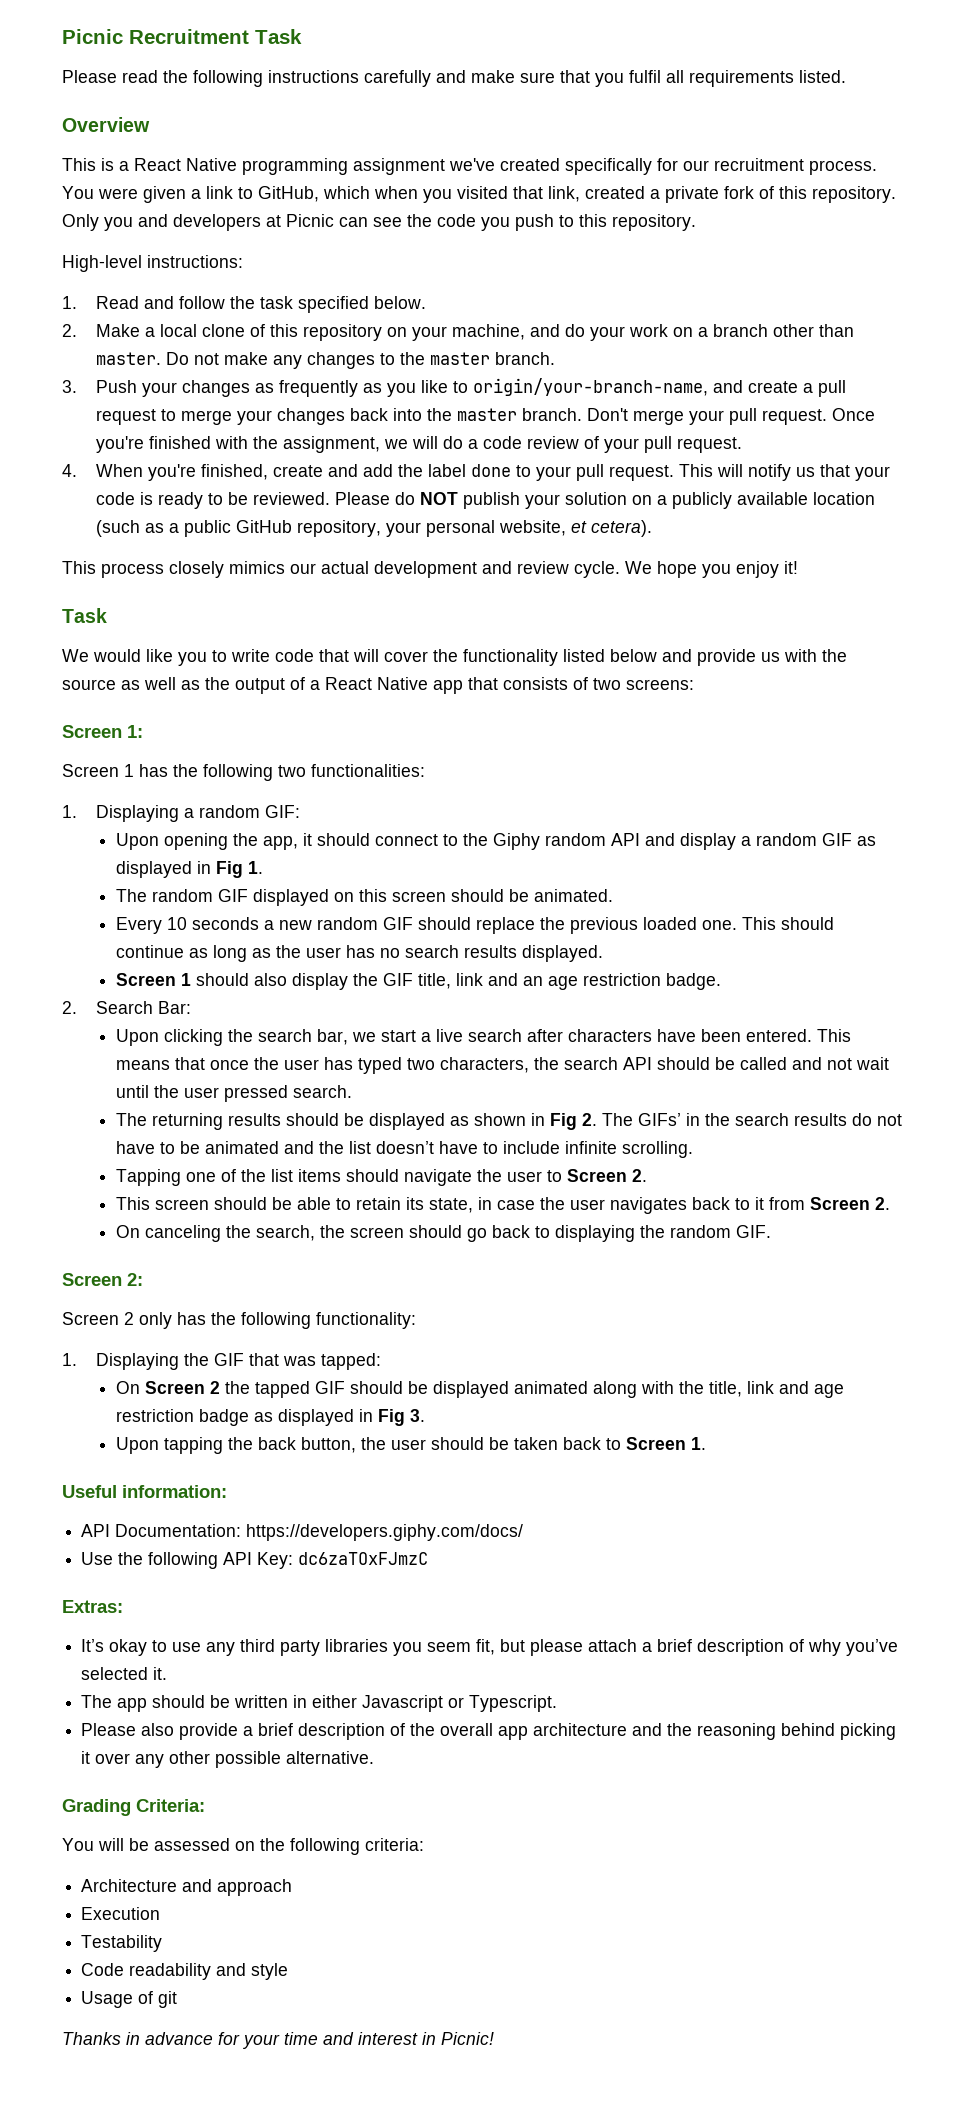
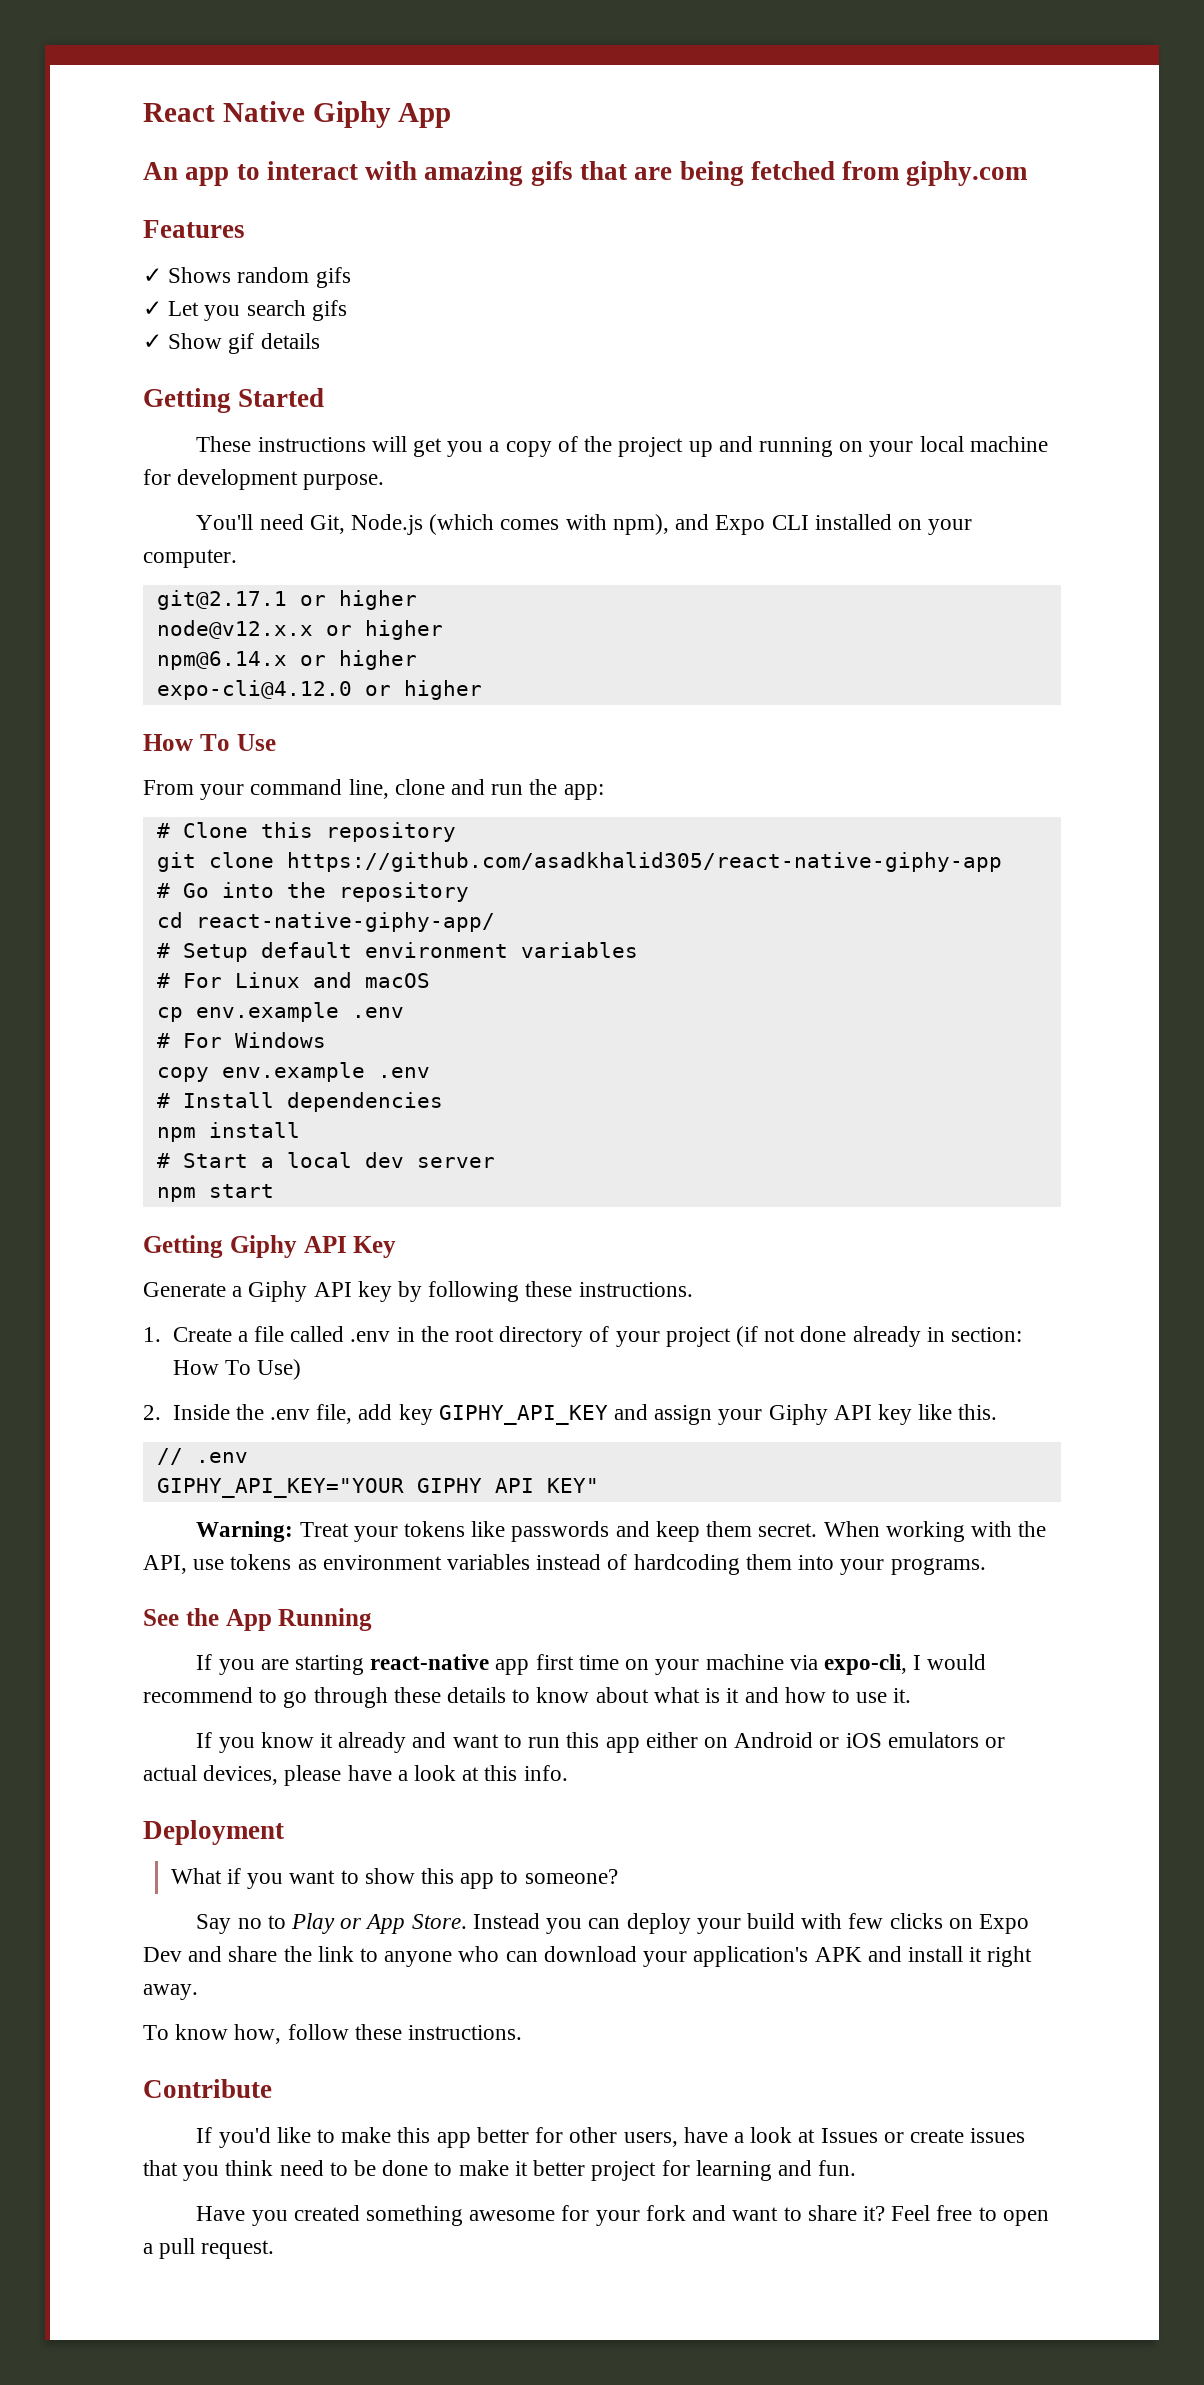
- Picnic Recruitment Task
- Please read the following instructions carefully and make sure that you fulfil all requirements listed.
- Overview
- This is a React Native programming assignment we've created specifically for our recruitment process. You were given a link to GitHub, which when you visited that link, created a private fork of this repository. Only you and developers at Picnic can see the code you push to this repository.
- High-level instructions:
- 1. Read and follow the task specified below.
- 2. Make a local clone of this repository on your machine, and do your work on a branch other than master. Do not make any changes to the master branch.
- 3. Push your changes as frequently as you like to origin/your-branch-name, and create a pull request to merge your changes back into the master branch. Don't merge your pull request. Once you're finished with the assignment, we will do a code review of your pull request.
- 4. When you're finished, create and add the label done to your pull request. This will notify us that your code is ready to be reviewed. Please do NOT publish your solution on a publicly available location (such as a public GitHub repository, your personal website, et cetera).
- This process closely mimics our actual development and review cycle. We hope you enjoy it!
- Task
- We would like you to write code that will cover the functionality listed below and provide us with the source as well as the output of a React Native app that consists of two screens:
- Screen 1:
- Screen 1 has the following two functionalities:
- 1. Displaying a random GIF:
- Upon opening the app, it should connect to the Giphy random API and display a random GIF as displayed in Fig 1.
- The random GIF displayed on this screen should be animated.
- Every 10 seconds a new random GIF should replace the previous loaded one. This should continue as long as the user has no search results displayed.
- Screen 1 should also display the GIF title, link and an age restriction badge.
- 2. Search Bar:
- Upon clicking the search bar, we start a live search after characters have been entered. This means that once the user has typed two characters, the search API should be called and not wait until the user pressed search.
- The returning results should be displayed as shown in Fig 2. The GIFs’ in the search results do not have to be animated and the list doesn’t have to include infinite scrolling.
- Tapping one of the list items should navigate the user to Screen 2.
- This screen should be able to retain its state, in case the user navigates back to it from Screen 2.
- On canceling the search, the screen should go back to displaying the random GIF.
- Screen 2:
- Screen 2 only has the following functionality:
- 1. Displaying the GIF that was tapped:
- On Screen 2 the tapped GIF should be displayed animated along with the title, link and age restriction badge as displayed in Fig 3.
- Upon tapping the back button, the user should be taken back to Screen 1.
- Useful information:
- API Documentation: https://developers.giphy.com/docs/
- Use the following API Key: dc6zaTOxFJmzC
- Extras:
- It’s okay to use any third party libraries you seem fit, but please attach a brief description of why you’ve selected it.
- The app should be written in either Javascript or Typescript.
- Please also provide a brief description of the overall app architecture and the reasoning behind picking it over any other possible alternative.
- Grading Criteria:
- You will be assessed on the following criteria:
- Architecture and approach
- Execution
- Testability
- Code readability and style
- Usage of git
- Thanks in advance for your time and interest in Picnic!
+ React Native Giphy App
+ An app to interact with amazing gifs that are being fetched from giphy.com
+ Features
+ ✓ Shows random gifs
+ ✓ Let you search gifs
+ ✓ Show gif details
+ Getting Started
+ These instructions will get you a copy of the project up and running on your local machine for development purpose.
+ You'll need Git, Node.js (which comes with npm), and Expo CLI installed on your computer.
+ git@2.17.1 or higher
+ node@v12.x.x or higher
+ npm@6.14.x or higher
+ expo-cli@4.12.0 or higher
+ How To Use
+ From your command line, clone and run the app:
+ # Clone this repository
+ git clone https://github.com/asadkhalid305/react-native-giphy-app
+ # Go into the repository
+ cd react-native-giphy-app/
+ # Setup default environment variables
+ # For Linux and macOS
+ cp env.example .env
+ # For Windows
+ copy env.example .env
+ # Install dependencies
+ npm install
+ # Start a local dev server
+ npm start
+ Getting Giphy API Key
+ Generate a Giphy API key by following these instructions.
+ 1. Create a file called .env in the root directory of your project (if not done already in section: How To Use)
+ 2. Inside the .env file, add key GIPHY_API_KEY and assign your Giphy API key like this.
+ // .env
+ GIPHY_API_KEY="YOUR GIPHY API KEY"
+ Warning: Treat your tokens like passwords and keep them secret. When working with the API, use tokens as environment variables instead of hardcoding them into your programs.
+ See the App Running
+ If you are starting react-native app first time on your machine via expo-cli, I would recommend to go through these details to know about what is it and how to use it.
+ If you know it already and want to run this app either on Android or iOS emulators or actual devices, please have a look at this info.
+ Deployment
+ What if you want to show this app to someone?
+ Say no to Play or App Store. Instead you can deploy your build with few clicks on Expo Dev and share the link to anyone who can download your application's APK and install it right away.
+ To know how, follow these instructions.
+ Contribute
+ If you'd like to make this app better for other users, have a look at Issues or create issues that you think need to be done to make it better project for learning and fun.
+ Have you created something awesome for your fork and want to share it? Feel free to open a pull request.

